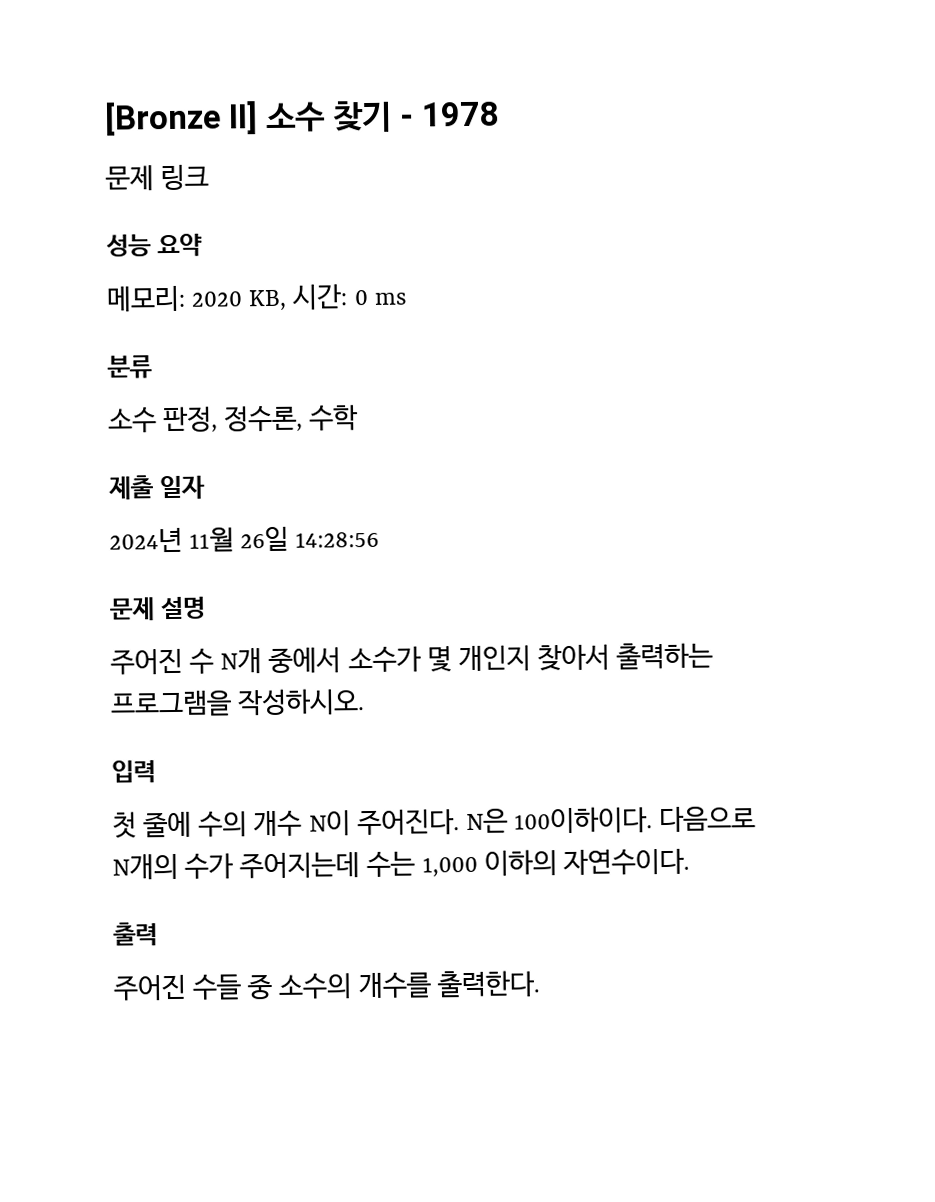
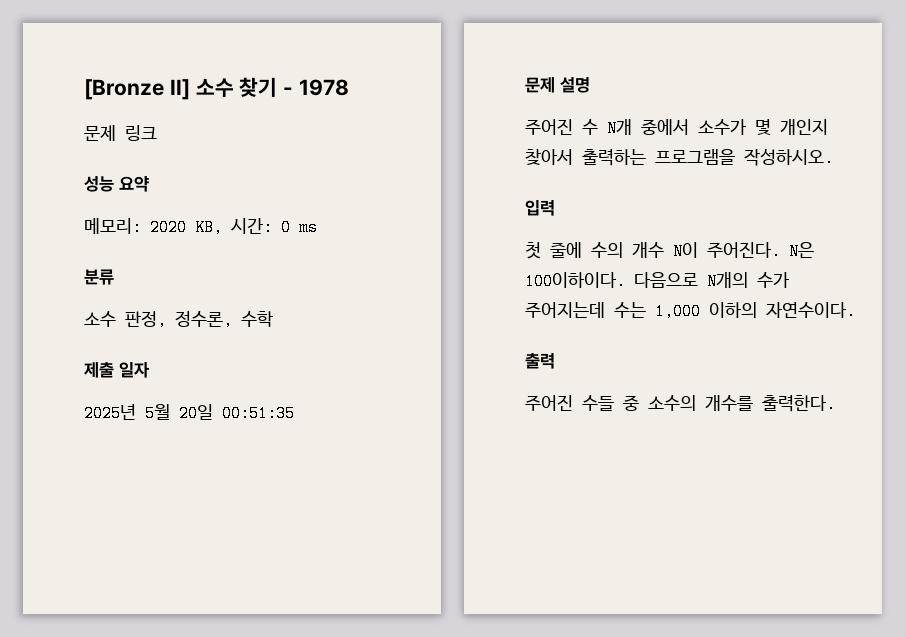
- 2024년 11월 26일 14:28:56
+ 2025년 5월 20일 00:51:35

